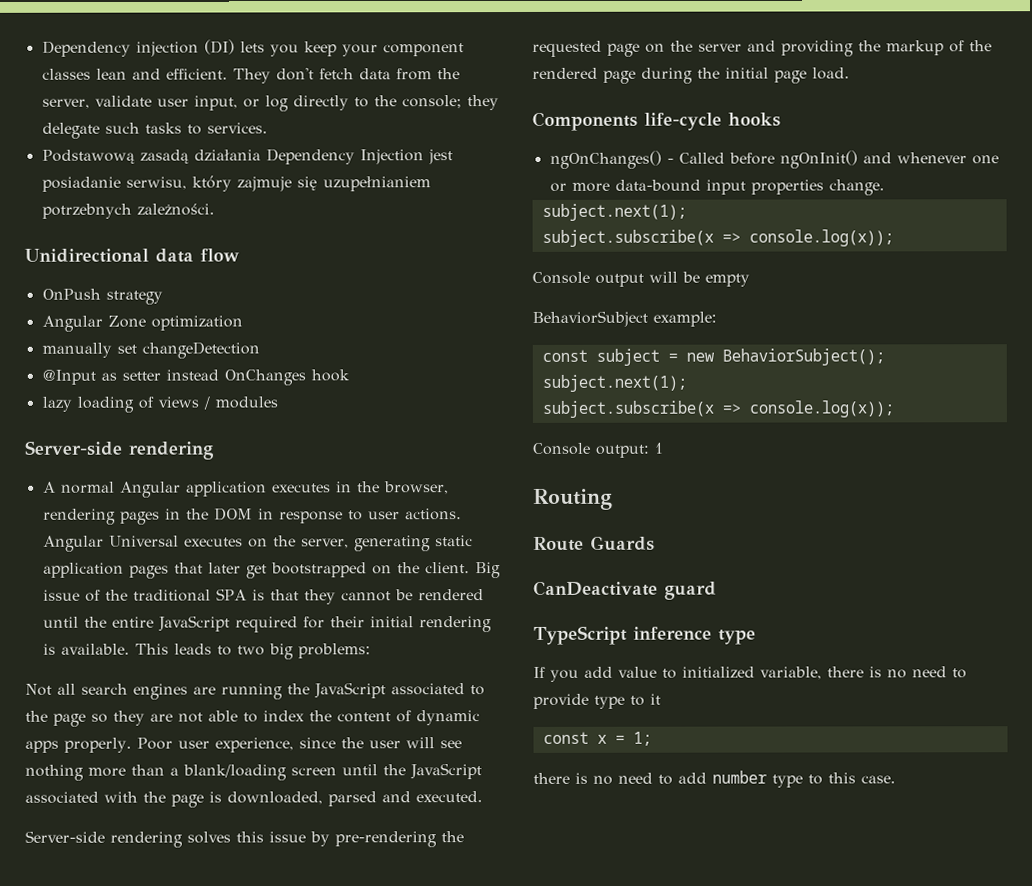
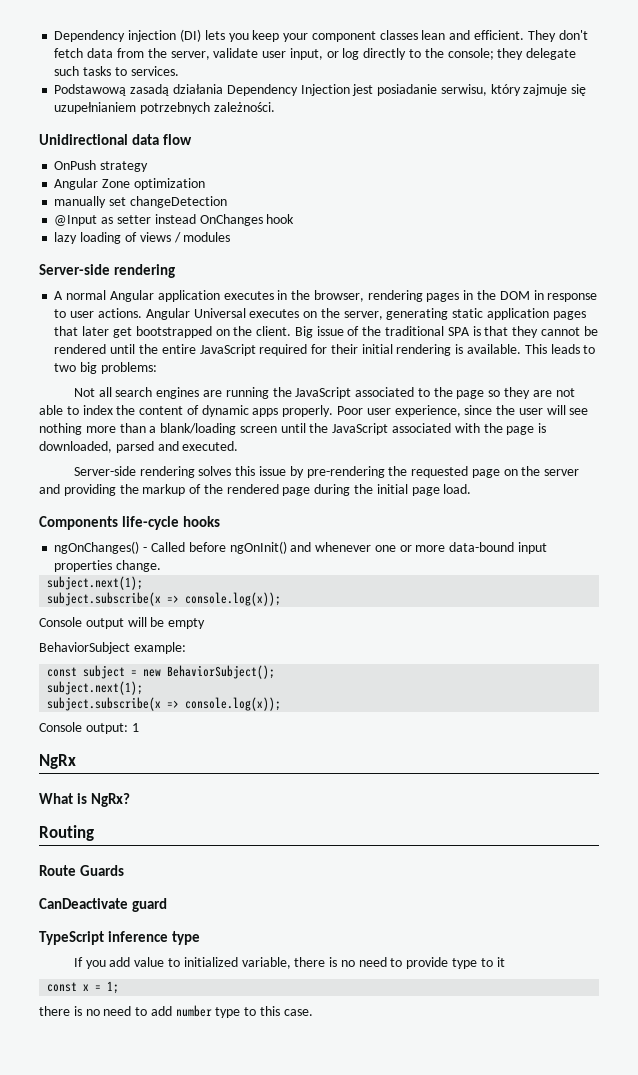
+ NgRx
+ What is NgRx?

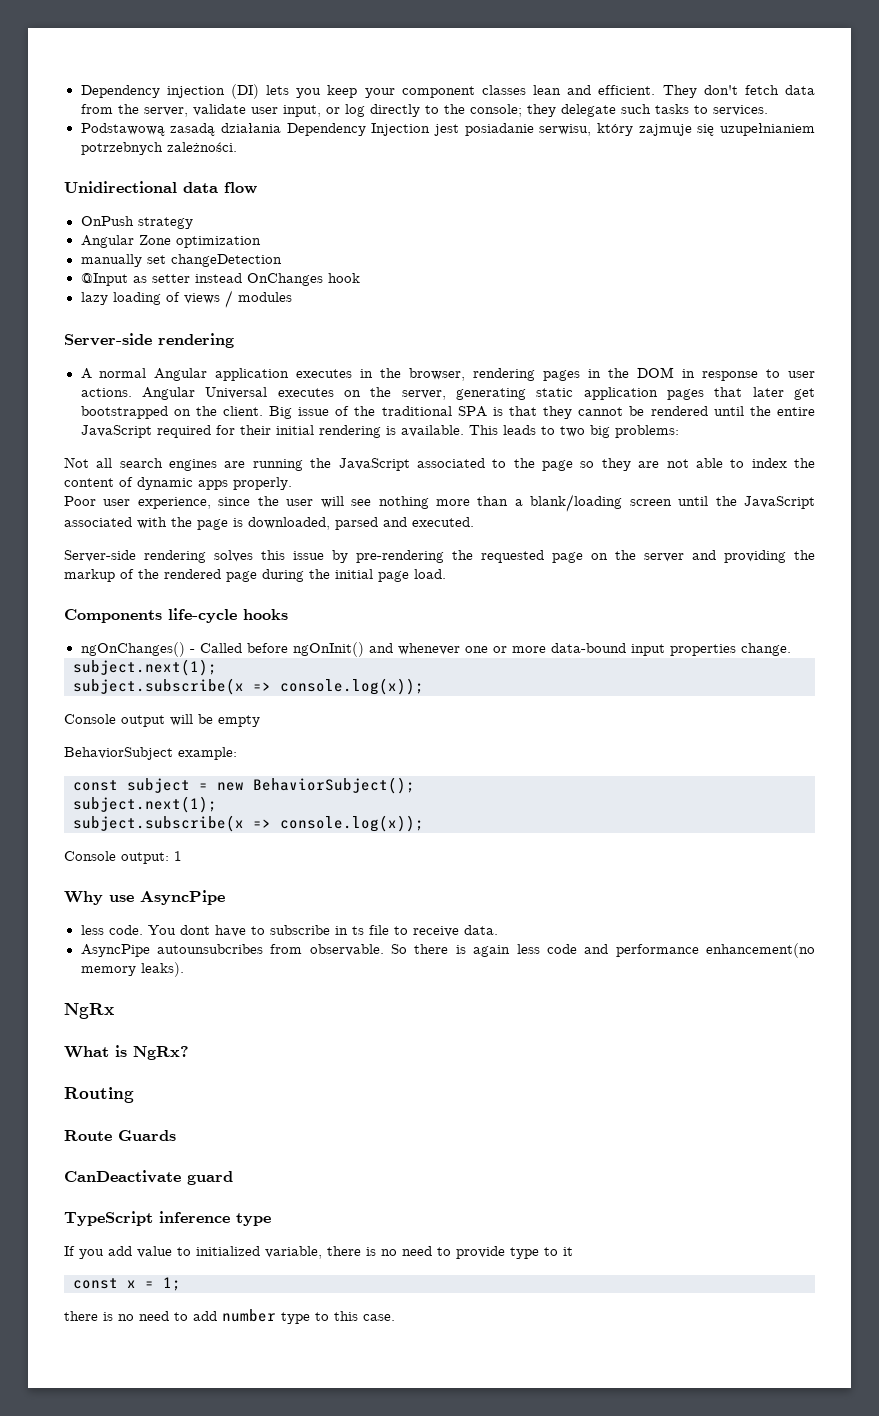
- Not all search engines are running the JavaScript associated to the page so they are not able to index the content of dynamic apps properly. Poor user experience, since the user will see nothing more than a blank/loading screen until the JavaScript associated with the page is downloaded, parsed and executed.
+ Not all search engines are running the JavaScript associated to the page so they are not able to index the content of dynamic apps properly.
+ Poor user experience, since the user will see nothing more than a blank/loading screen until the JavaScript associated with the page is downloaded, parsed and executed.
+ Why use AsyncPipe
+ less code. You dont have to subscribe in ts file to receive data.
+ AsyncPipe autounsubcribes from observable. So there is again less code and performance enhancement(no memory leaks).

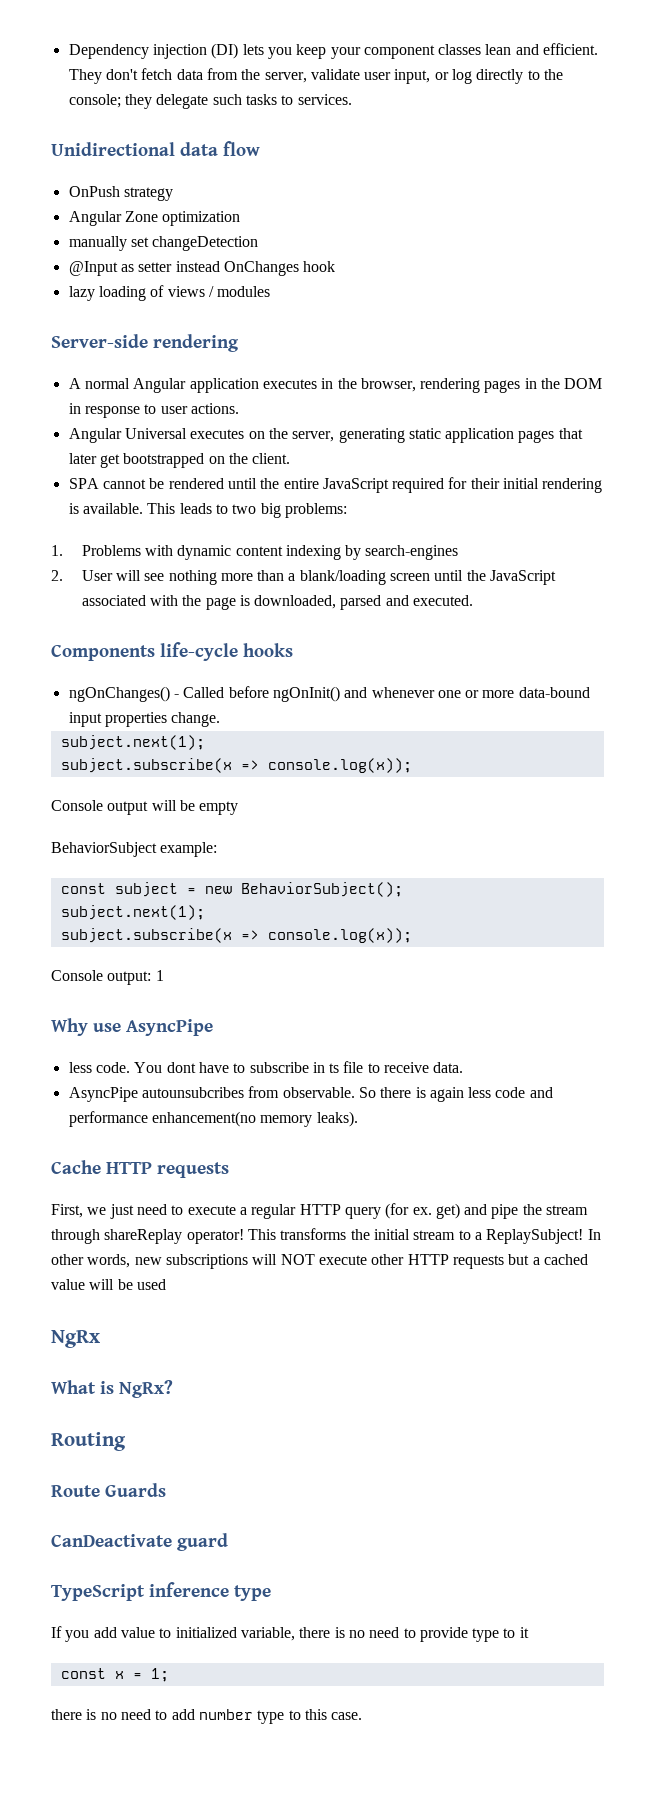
- Podstawową zasadą działania Dependency Injection jest posiadanie serwisu, który zajmuje się uzupełnianiem potrzebnych zależności.
- A normal Angular application executes in the browser, rendering pages in the DOM in response to user actions. Angular Universal executes on the server, generating static application pages that later get bootstrapped on the client. Big issue of the traditional SPA is that they cannot be rendered until the entire JavaScript required for their initial rendering is available.
+ A normal Angular application executes in the browser, rendering pages in the DOM in response to user actions.
+ Angular Universal executes on the server, generating static application pages that later get bootstrapped on the client.
+ SPA cannot be rendered until the entire JavaScript required for their initial rendering is available.
- Not all search engines are running the JavaScript associated to the page so they are not able to index the content of dynamic apps properly.
- Poor user experience, since the user will see nothing more than a blank/loading screen until the JavaScript associated with the page is downloaded, parsed and executed.
+ 1. Problems with dynamic content indexing by search-engines
+ 2. User will see nothing more than a blank/loading screen until the JavaScript associated with the page is downloaded, parsed and executed.
- Server-side rendering solves this issue by pre-rendering the requested page on the server and providing the markup of the rendered page during the initial page load.
+ Cache HTTP requests
+ First, we just need to execute a regular HTTP query (for ex. get) and pipe the stream through shareReplay operator! This transforms the initial stream to a ReplaySubject! In other words, new subscriptions will NOT execute other HTTP requests but a cached value will be used

